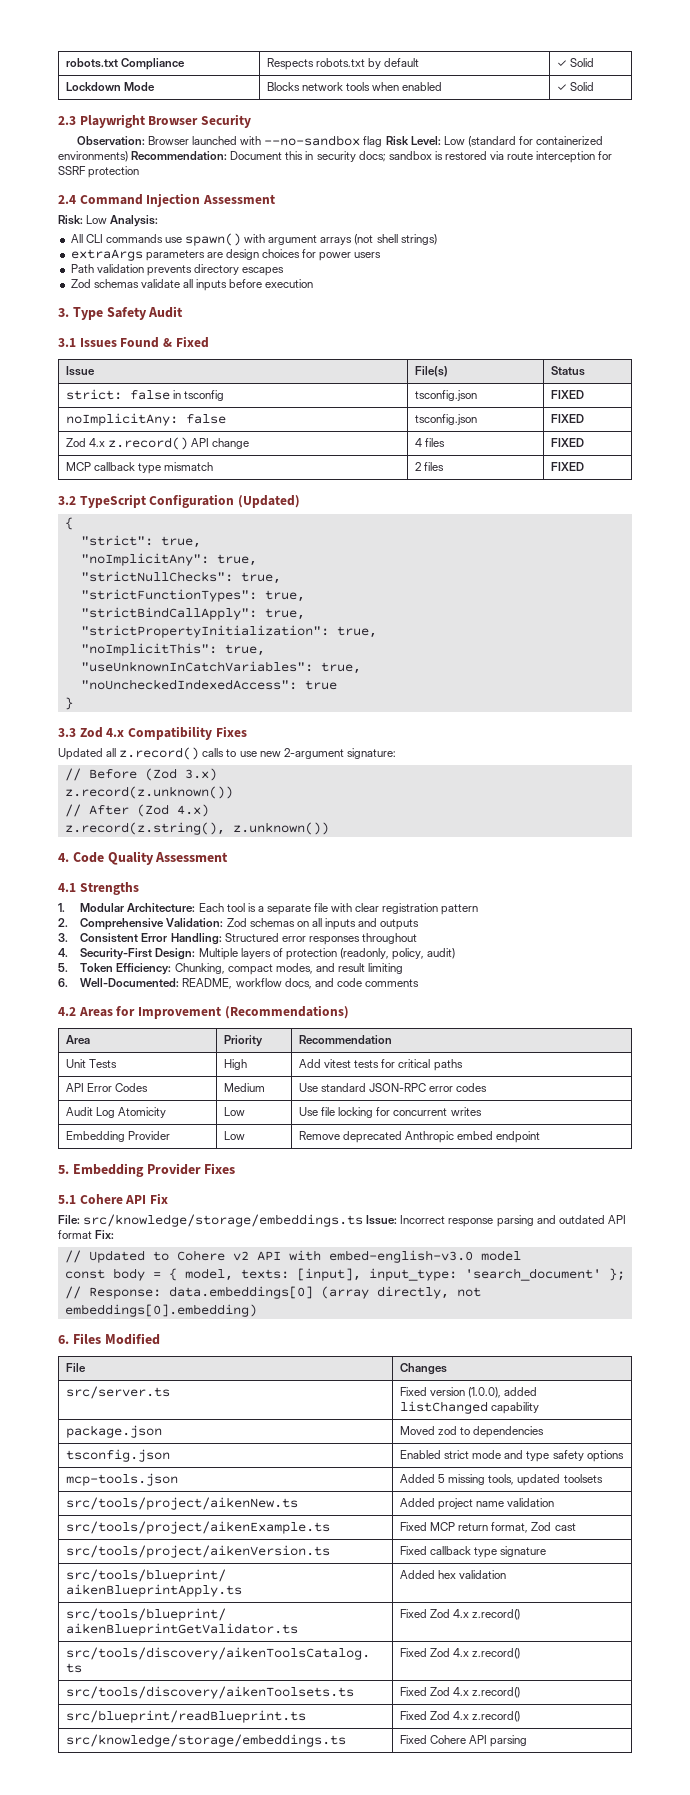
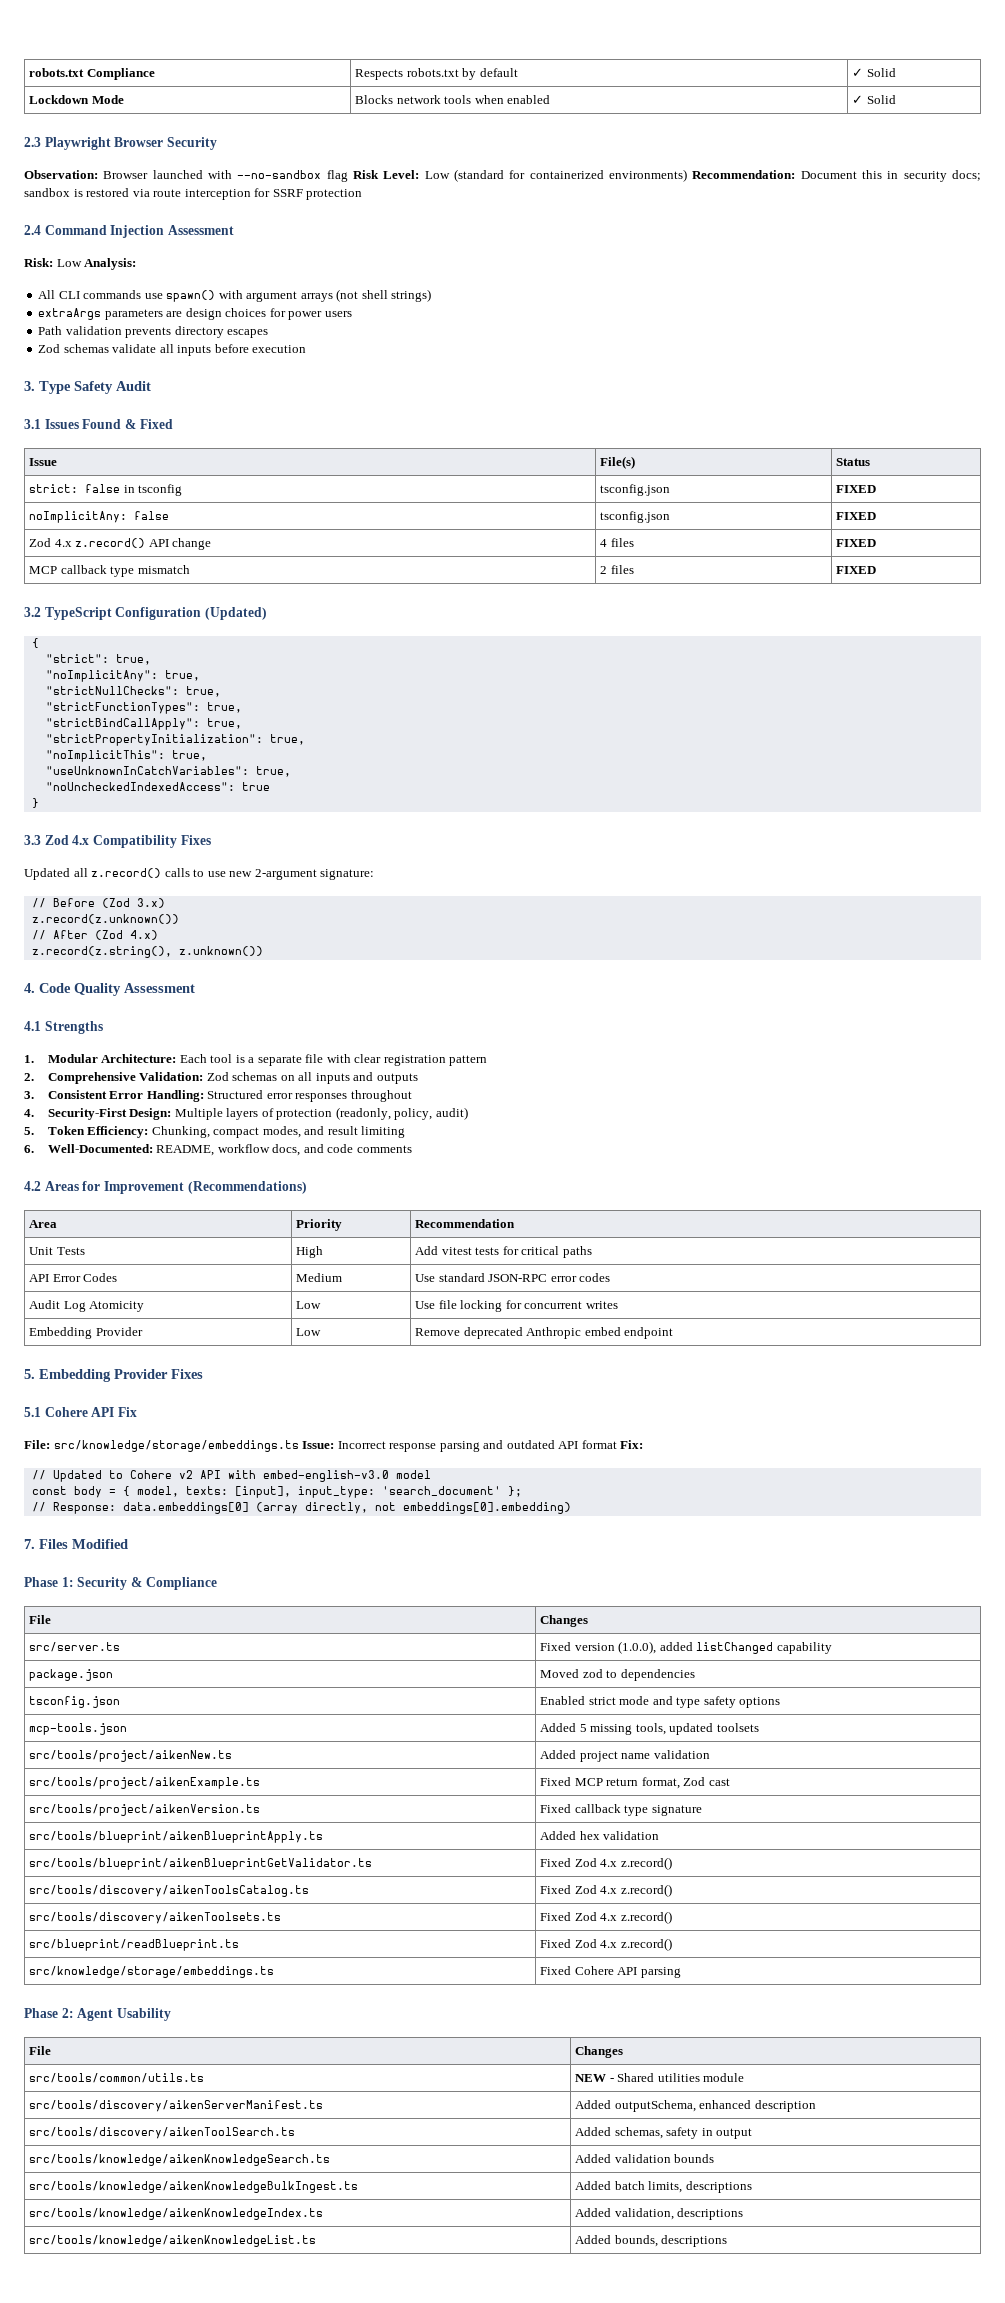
- 6. Files Modified
+ 7. Files Modified
+ Phase 1: Security & Compliance
+ Phase 2: Agent Usability
+ File | Changes
+ src/tools/common/utils.ts | NEW - Shared utilities module
+ src/tools/discovery/aikenServerManifest.ts | Added outputSchema, enhanced description
+ src/tools/discovery/aikenToolSearch.ts | Added schemas, safety in output
+ src/tools/knowledge/aikenKnowledgeSearch.ts | Added validation bounds
+ src/tools/knowledge/aikenKnowledgeBulkIngest.ts | Added batch limits, descriptions
+ src/tools/knowledge/aikenKnowledgeIndex.ts | Added validation, descriptions
+ src/tools/knowledge/aikenKnowledgeList.ts | Added bounds, descriptions

